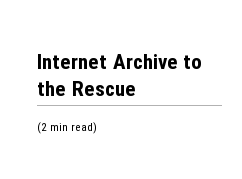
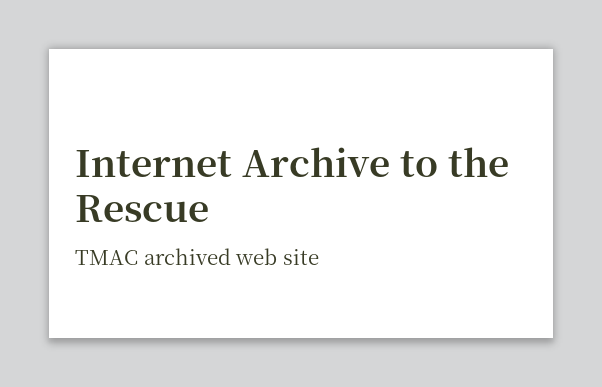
- (2 min read)
+ TMAC archived web site

